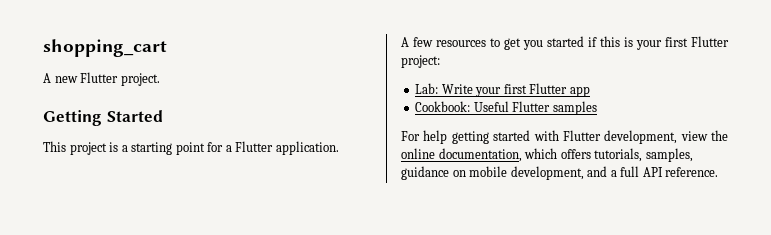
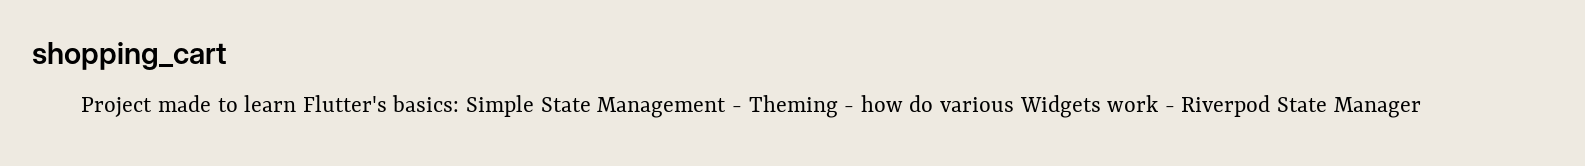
- A new Flutter project.
- Getting Started
- This project is a starting point for a Flutter application.
- A few resources to get you started if this is your first Flutter project:
- Lab: Write your first Flutter app
- Cookbook: Useful Flutter samples
- For help getting started with Flutter development, view the online documentation, which offers tutorials, samples, guidance on mobile development, and a full API reference.
+ Project made to learn Flutter's basics: Simple State Management - Theming - how do various Widgets work - Riverpod State Manager

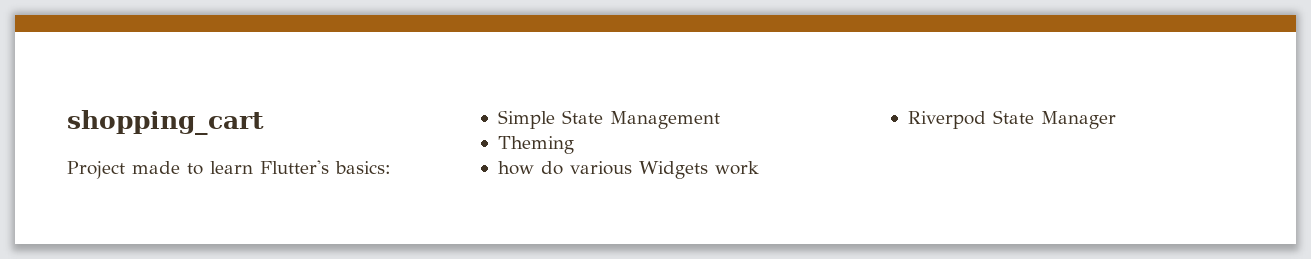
- Project made to learn Flutter's basics: Simple State Management - Theming - how do various Widgets work - Riverpod State Manager
+ Project made to learn Flutter's basics:
+ Simple State Management
+ Theming
+ how do various Widgets work
+ Riverpod State Manager

